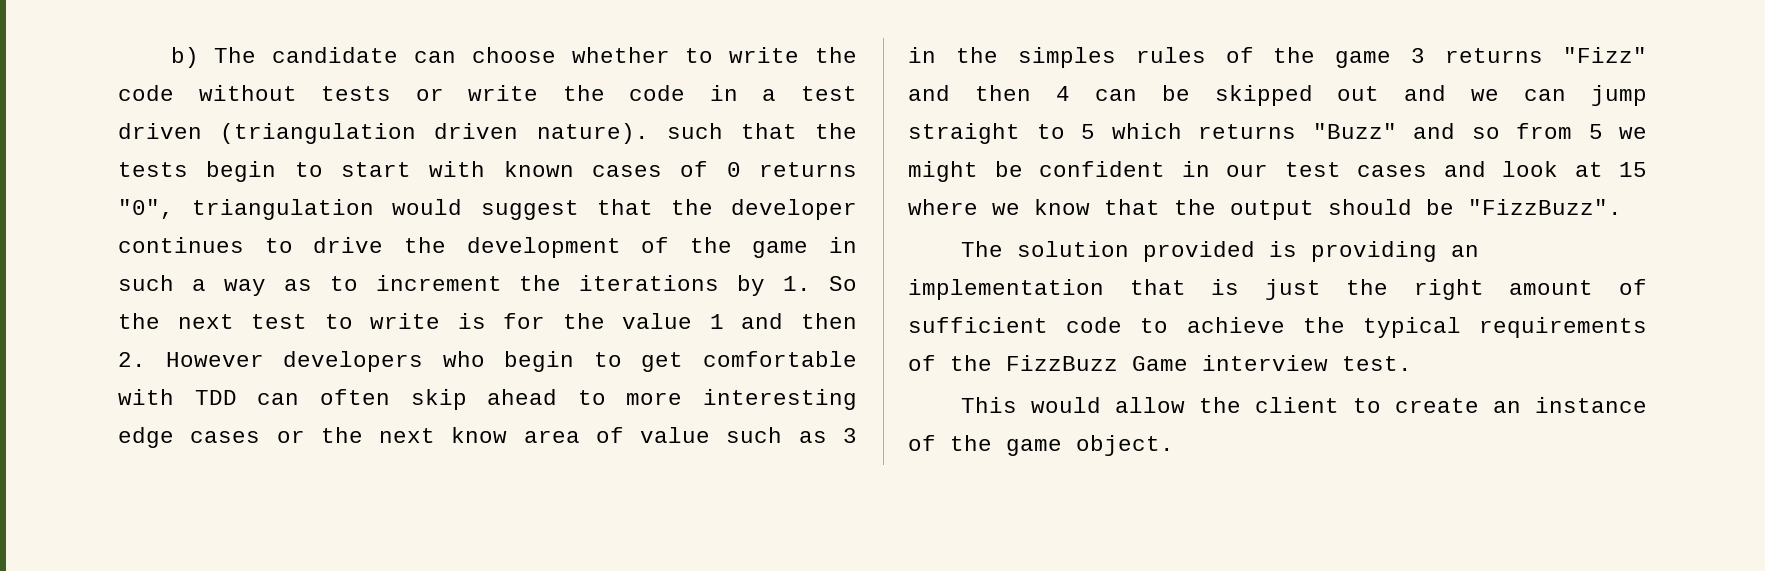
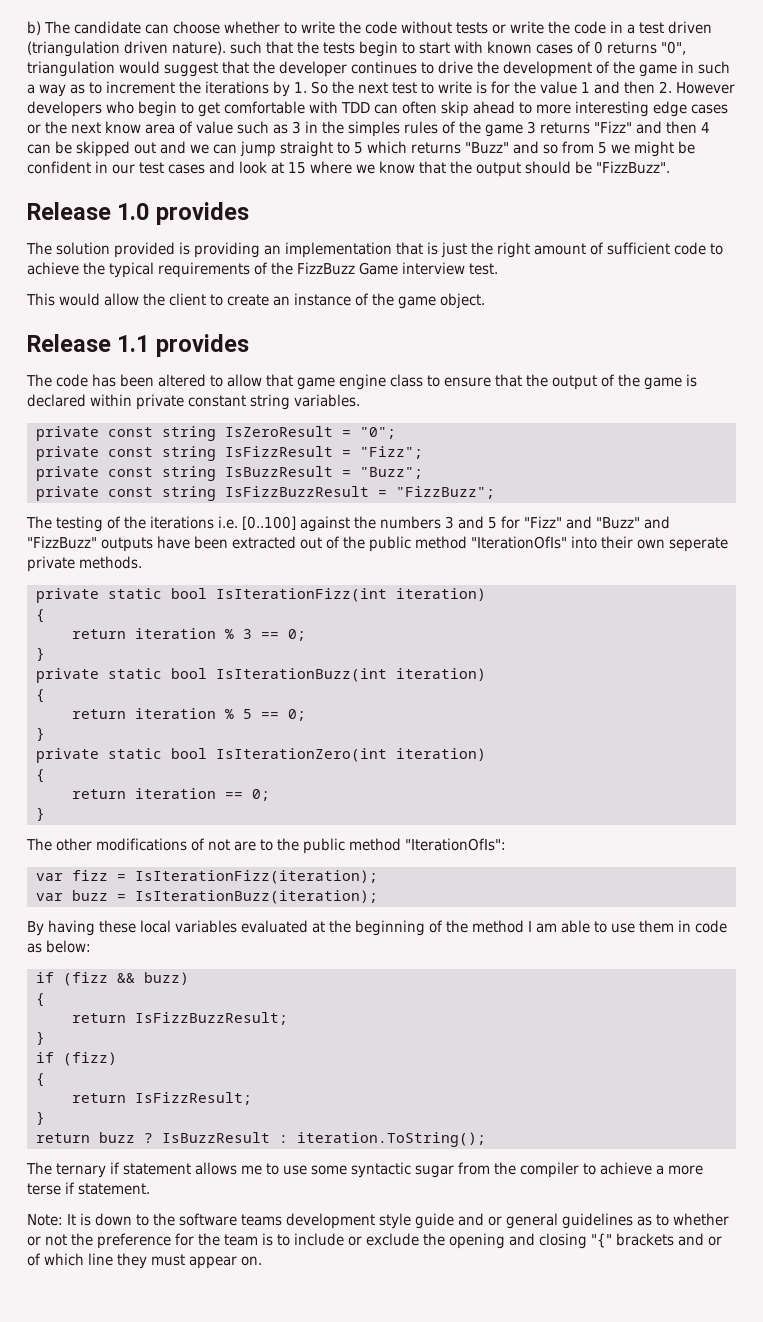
+ Release 1.0 provides
+ Release 1.1 provides
+ The code has been altered to allow that game engine class to ensure that the output of the game is declared within private constant string variables.
+ private const string IsZeroResult = "0";
+ private const string IsFizzResult = "Fizz";
+ private const string IsBuzzResult = "Buzz";
+ private const string IsFizzBuzzResult = "FizzBuzz";
+ The testing of the iterations i.e. [0..100] against the numbers 3 and 5 for "Fizz" and "Buzz" and "FizzBuzz" outputs have been extracted out of the public method "IterationOfIs" into their own seperate private methods.
+ private static bool IsIterationFizz(int iteration)
+ {
+ return iteration % 3 == 0;
+ }
+ private static bool IsIterationBuzz(int iteration)
+ {
+ return iteration % 5 == 0;
+ }
+ private static bool IsIterationZero(int iteration)
+ {
+ return iteration == 0;
+ }
+ The other modifications of not are to the public method "IterationOfIs":
+ var fizz = IsIterationFizz(iteration);
+ var buzz = IsIterationBuzz(iteration);
+ By having these local variables evaluated at the beginning of the method I am able to use them in code as below:
+ if (fizz && buzz)
+ {
+ return IsFizzBuzzResult;
+ }
+ if (fizz)
+ {
+ return IsFizzResult;
+ }
+ return buzz ? IsBuzzResult : iteration.ToString();
+ The ternary if statement allows me to use some syntactic sugar from the compiler to achieve a more terse if statement.
+ Note: It is down to the software teams development style guide and or general guidelines as to whether or not the preference for the team is to include or exclude the opening and closing "{" brackets and or of which line they must appear on.

